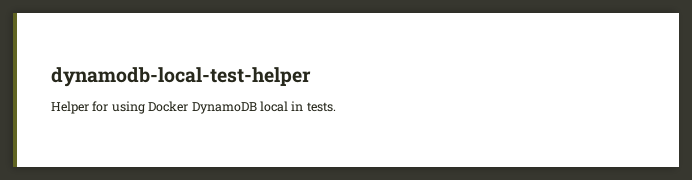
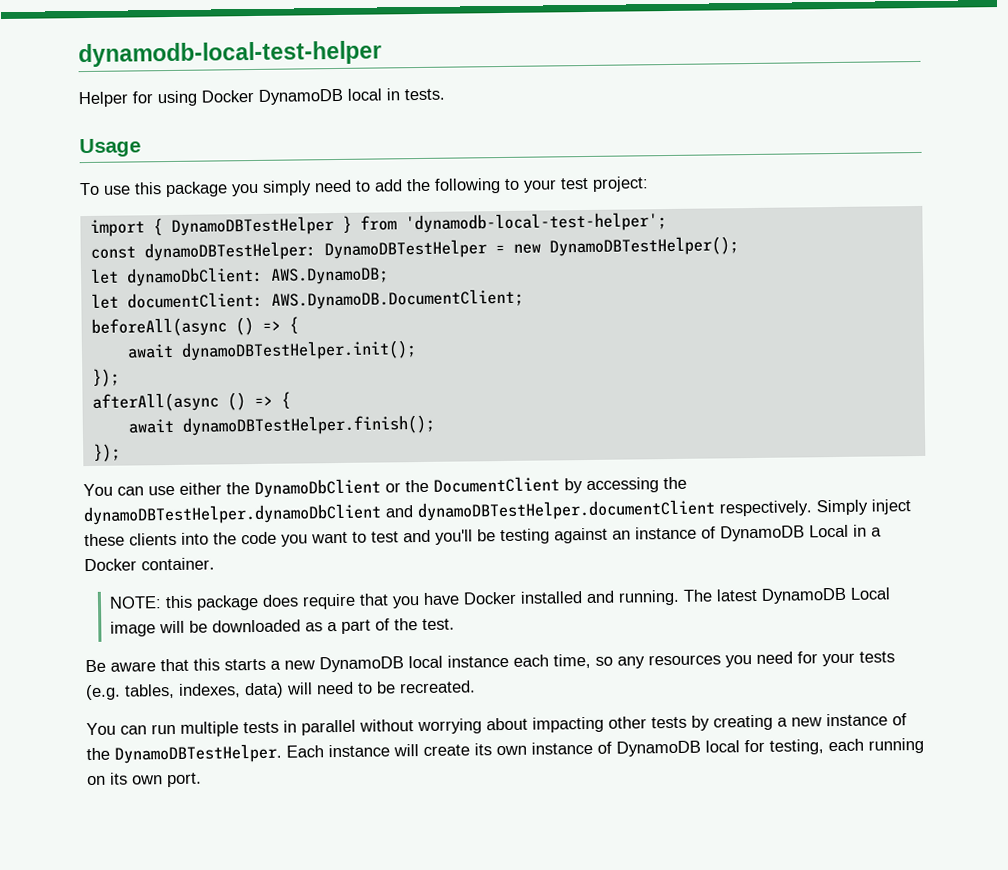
+ Usage
+ To use this package you simply need to add the following to your test project:
+ import { DynamoDBTestHelper } from 'dynamodb-local-test-helper';
+ const dynamoDBTestHelper: DynamoDBTestHelper = new DynamoDBTestHelper();
+ let dynamoDbClient: AWS.DynamoDB;
+ let documentClient: AWS.DynamoDB.DocumentClient;
+ beforeAll(async () => {
+ await dynamoDBTestHelper.init();
+ });
+ afterAll(async () => {
+ await dynamoDBTestHelper.finish();
+ });
+ You can use either the DynamoDbClient or the DocumentClient by accessing the dynamoDBTestHelper.dynamoDbClient and dynamoDBTestHelper.documentClient respectively. Simply inject these clients into the code you want to test and you'll be testing against an instance of DynamoDB Local in a Docker container.
+ NOTE: this package does require that you have Docker installed and running. The latest DynamoDB Local image will be downloaded as a part of the test.
+ Be aware that this starts a new DynamoDB local instance each time, so any resources you need for your tests (e.g. tables, indexes, data) will need to be recreated.
+ You can run multiple tests in parallel without worrying about impacting other tests by creating a new instance of the DynamoDBTestHelper. Each instance will create its own instance of DynamoDB local for testing, each running on its own port.

